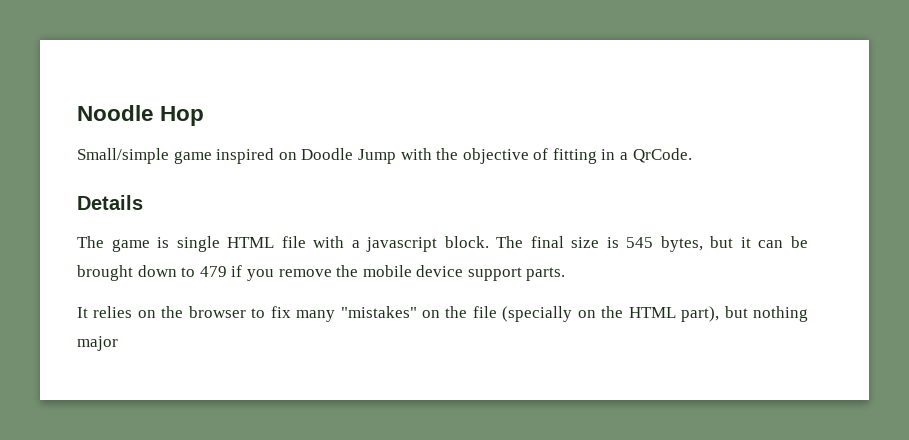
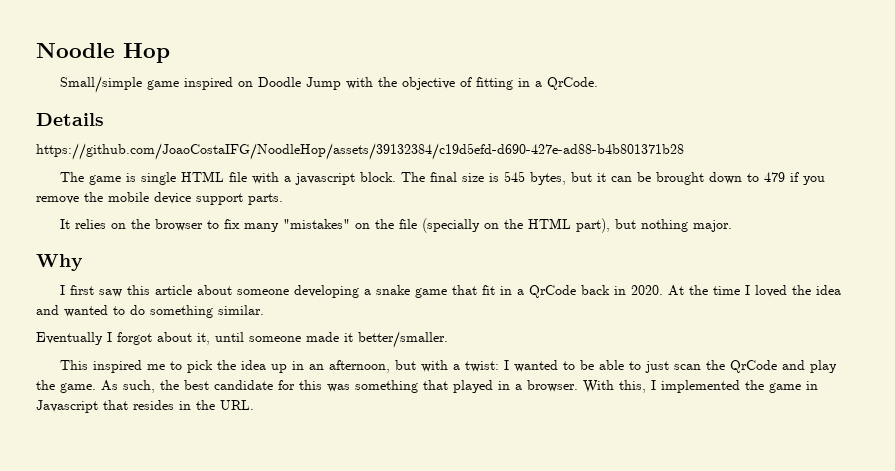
+ https://github.com/JoaoCostaIFG/NoodleHop/assets/39132384/c19d5efd-d690-427e-ad88-b4b801371b28
- It relies on the browser to fix many "mistakes" on the file (specially on the HTML part), but nothing major
+ It relies on the browser to fix many "mistakes" on the file (specially on the HTML part), but nothing major.
+ Why
+ I first saw this article about someone developing a snake game that fit in a QrCode back in 2020. At the time I loved the idea and wanted to do something similar.
+ Eventually I forgot about it, until someone made it better/smaller.
+ This inspired me to pick the idea up in an afternoon, but with a twist: I wanted to be able to just scan the QrCode and play the game. As such, the best candidate for this was something that played in a browser. With this, I implemented the game in Javascript that resides in the URL.

